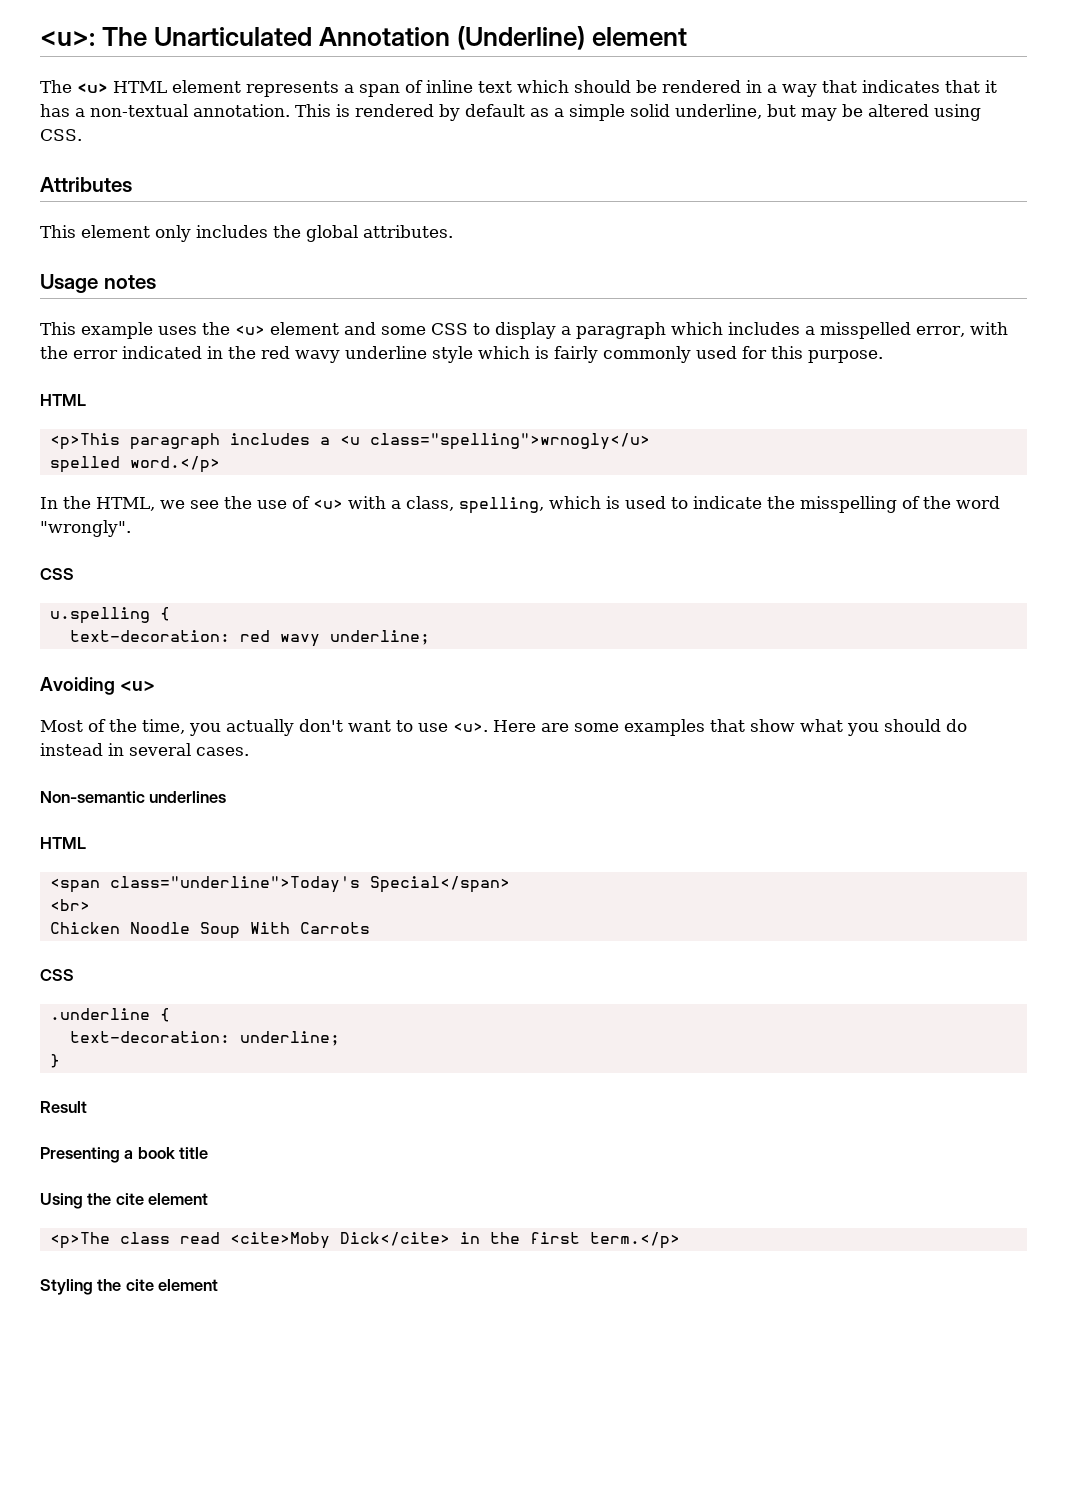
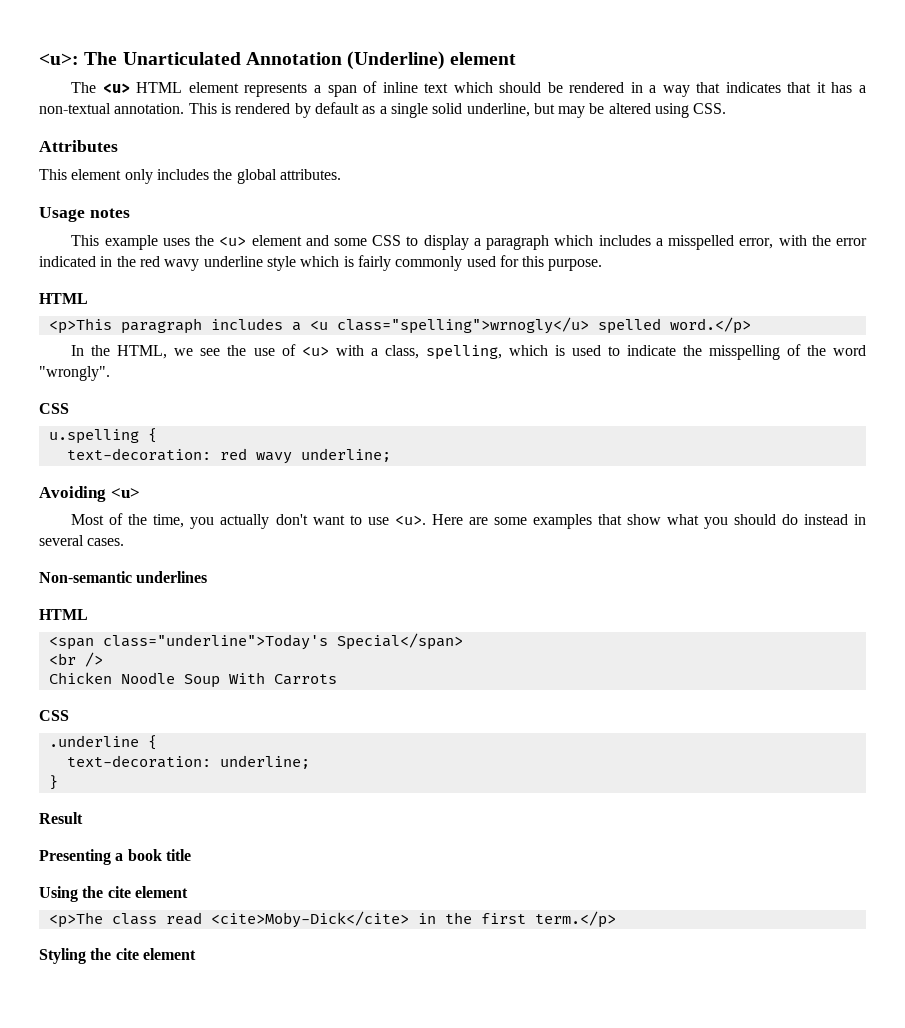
- This is rendered by default as a simple solid underline, but may be altered using CSS.
+ This is rendered by default as a single solid underline, but may be altered using CSS.
- <p>This paragraph includes a <u class="spelling">wrnogly</u>
- spelled word.</p>
+ <p>This paragraph includes a <u class="spelling">wrnogly</u> spelled word.</p>
- <br>
+ <br />
- <p>The class read <cite>Moby Dick</cite> in the first term.</p>
+ <p>The class read <cite>Moby-Dick</cite> in the first term.</p>

